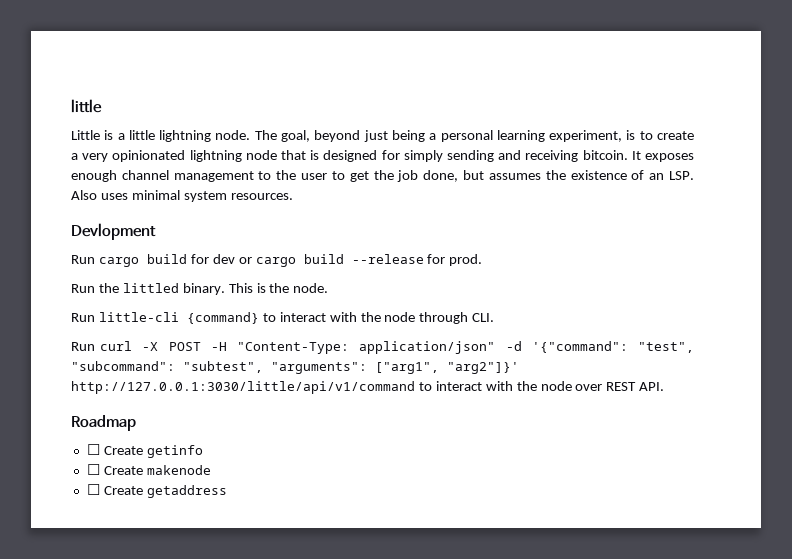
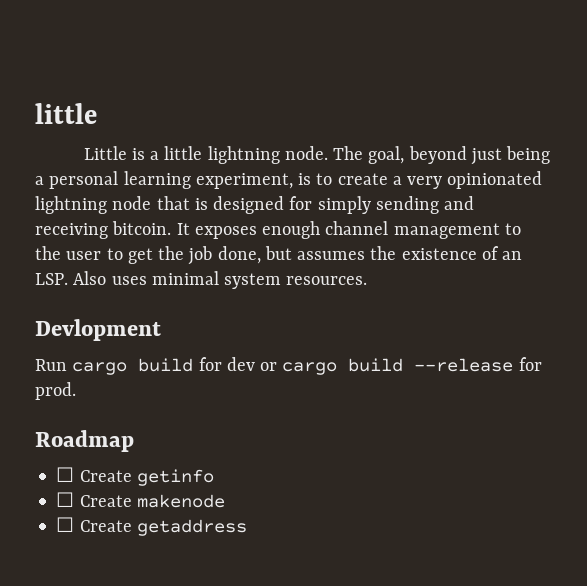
- Run the littled binary. This is the node.
- Run little-cli {command} to interact with the node through CLI.
- Run curl -X POST -H "Content-Type: application/json" -d '{"command": "test", "subcommand": "subtest", "arguments": ["arg1", "arg2"]}' http://127.0.0.1:3030/little/api/v1/command to interact with the node over REST API.

